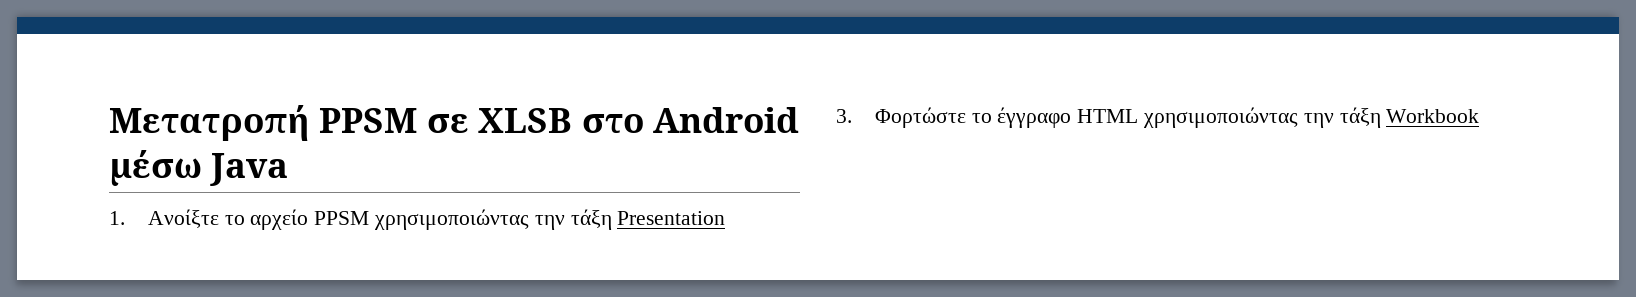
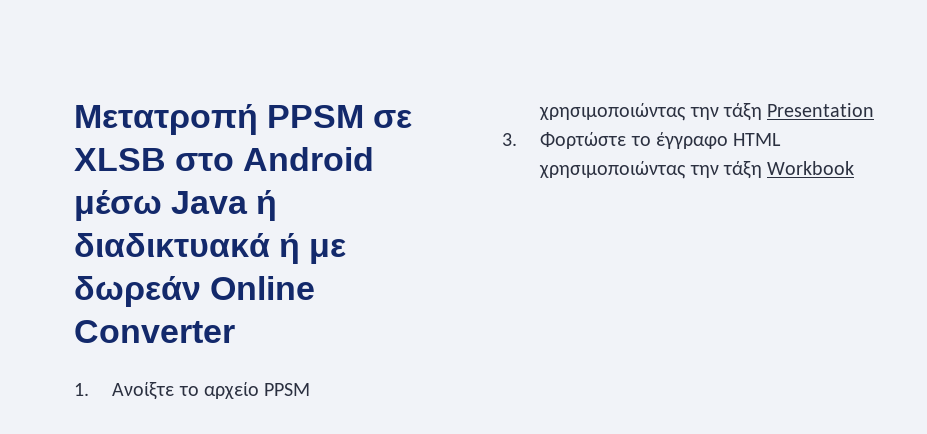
- Μετατροπή PPSM σε XLSB στο Android μέσω Java
+ Μετατροπή PPSM σε XLSB στο Android μέσω Java ή διαδικτυακά ή με δωρεάν Online Converter

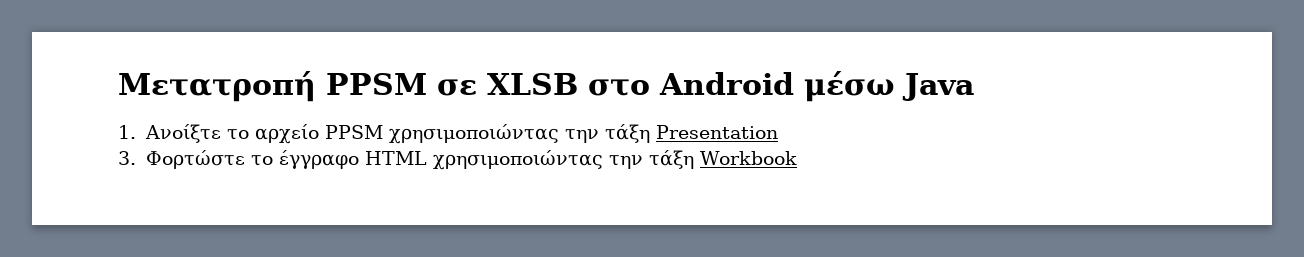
- Μετατροπή PPSM σε XLSB στο Android μέσω Java ή διαδικτυακά ή με δωρεάν Online Converter
+ Μετατροπή PPSM σε XLSB στο Android μέσω Java

